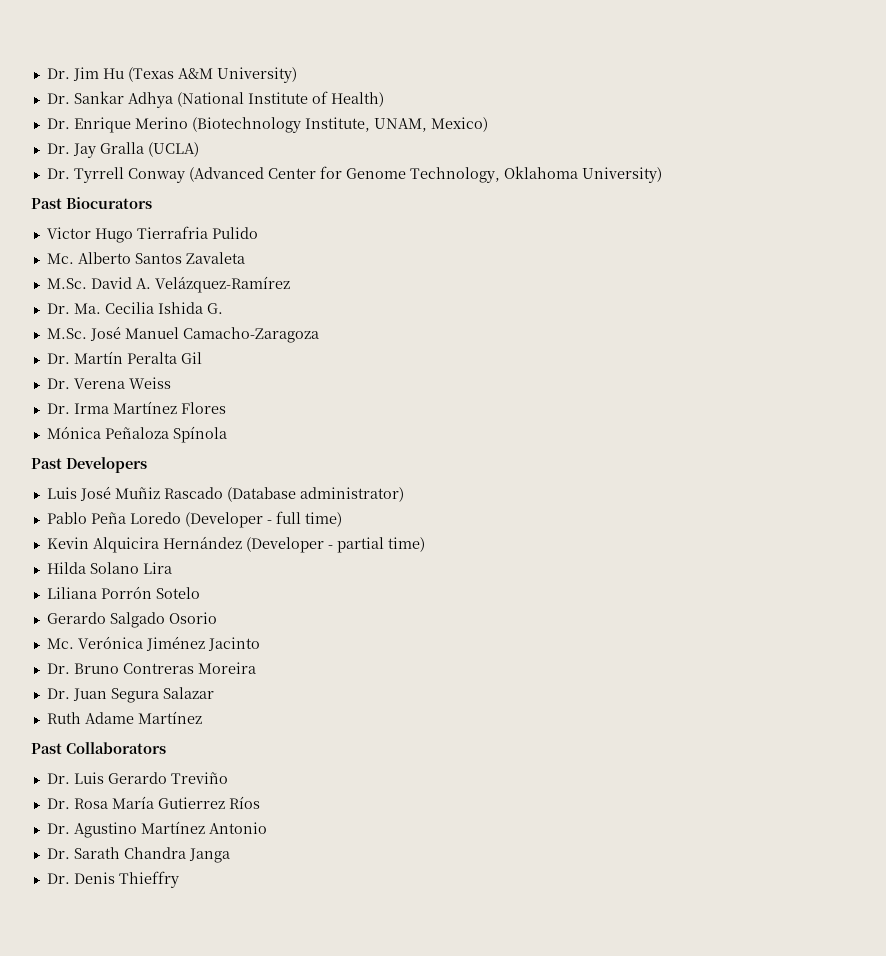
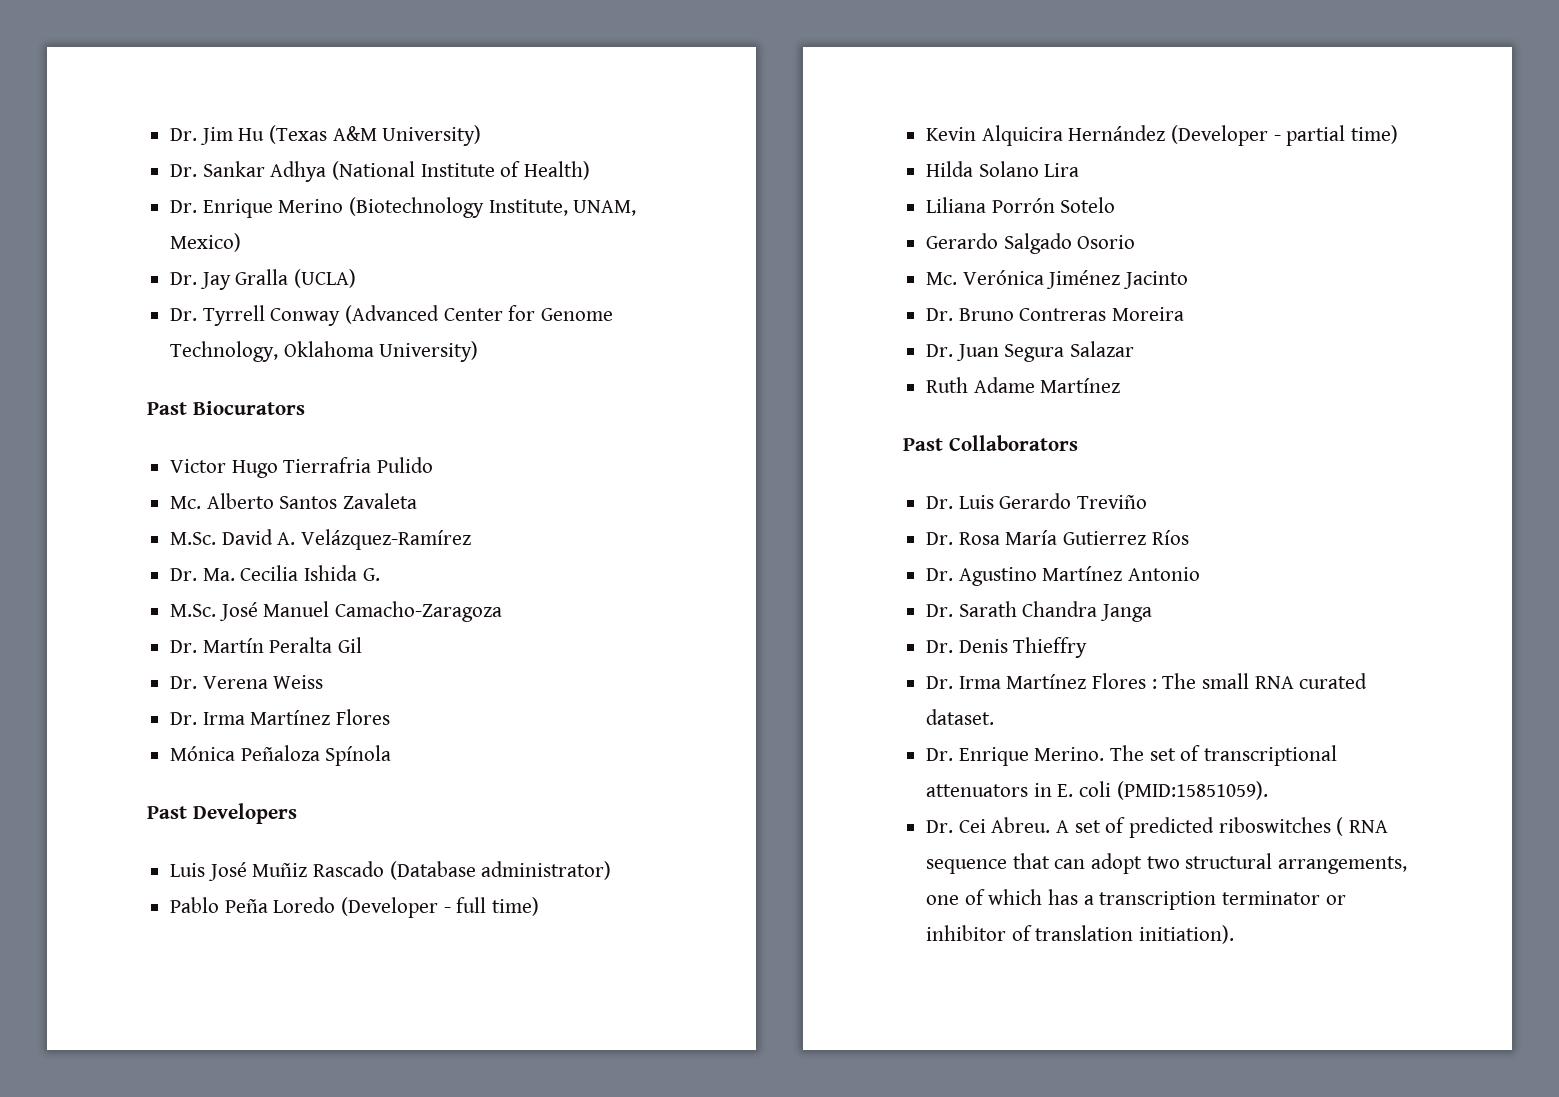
+ Dr. Irma Martínez Flores : The small RNA curated dataset.
+ Dr. Enrique Merino. The set of transcriptional attenuators in E. coli (PMID:15851059).
+ Dr. Cei Abreu. A set of predicted riboswitches ( RNA sequence that can adopt two structural arrangements, one of which has a transcription terminator or inhibitor of translation initiation).

